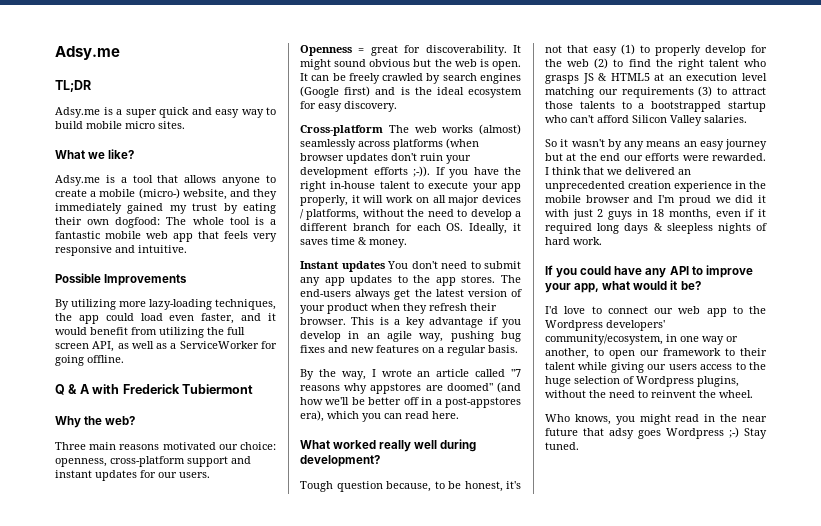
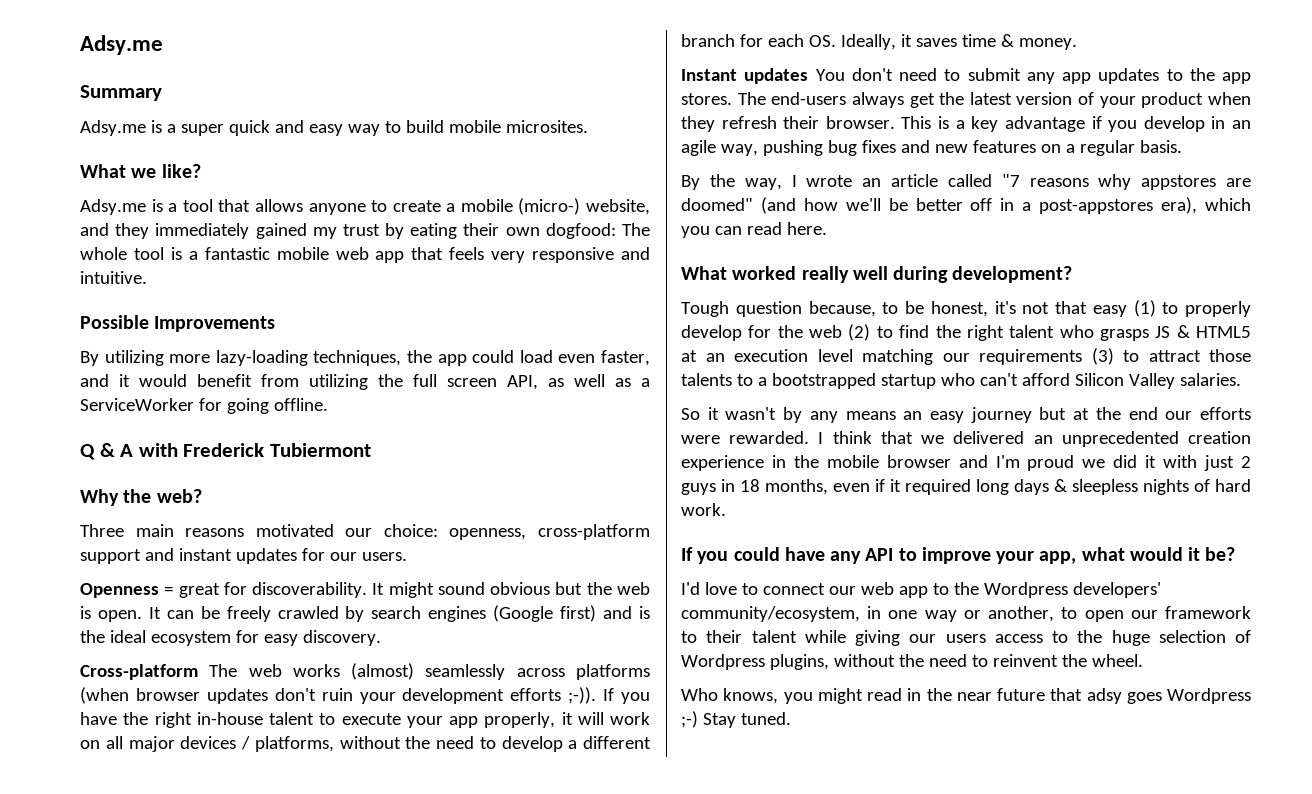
- TL;DR
+ Summary
- Adsy.me is a super quick and easy way to build mobile micro sites.
+ Adsy.me is a super quick and easy way to build mobile microsites.

